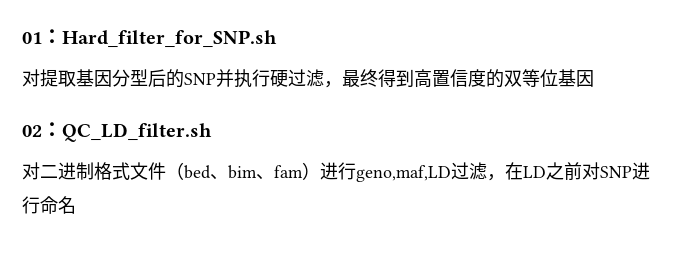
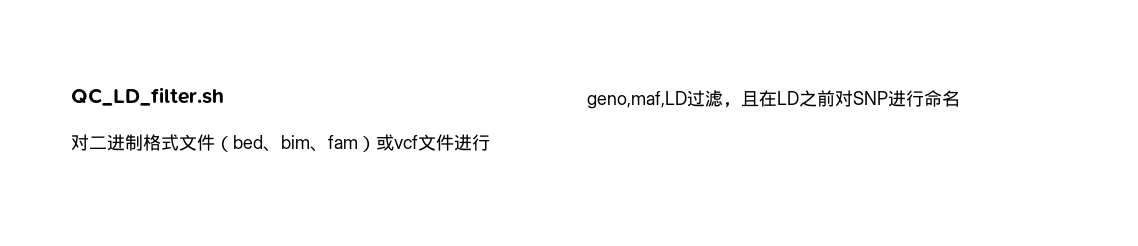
- 01：Hard_filter_for_SNP.sh
- 对提取基因分型后的SNP并执行硬过滤，最终得到高置信度的双等位基因
- 02：QC_LD_filter.sh
+ QC_LD_filter.sh
- 对二进制格式文件（bed、bim、fam）进行geno,maf,LD过滤，在LD之前对SNP进行命名
+ 对二进制格式文件（bed、bim、fam）或vcf文件进行geno,maf,LD过滤，且在LD之前对SNP进行命名

